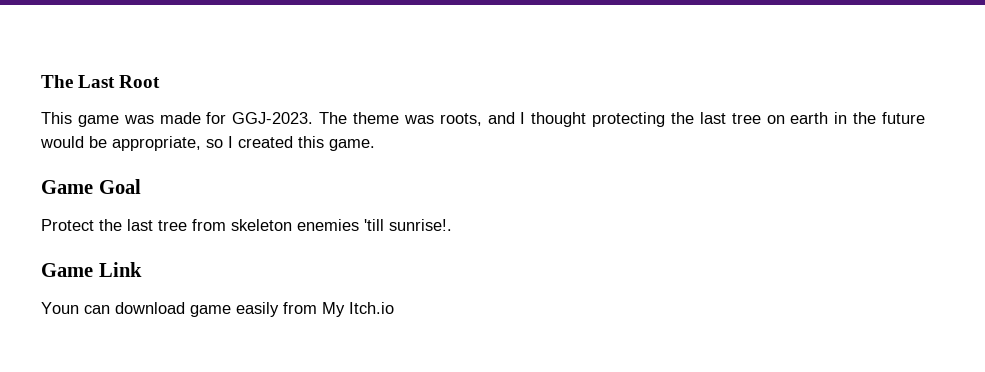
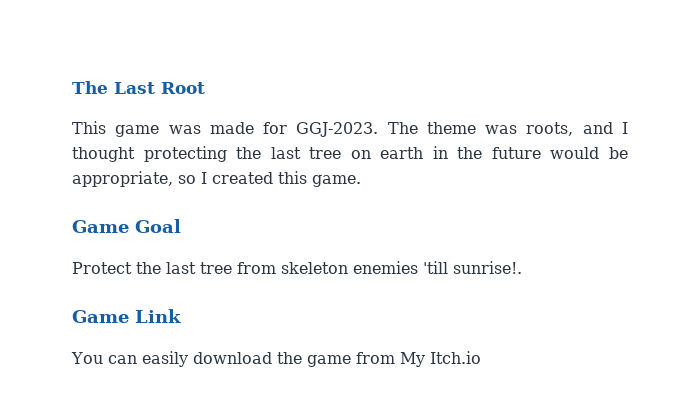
- Youn can download game easily from My Itch.io
+ You can easily download the game from My Itch.io

